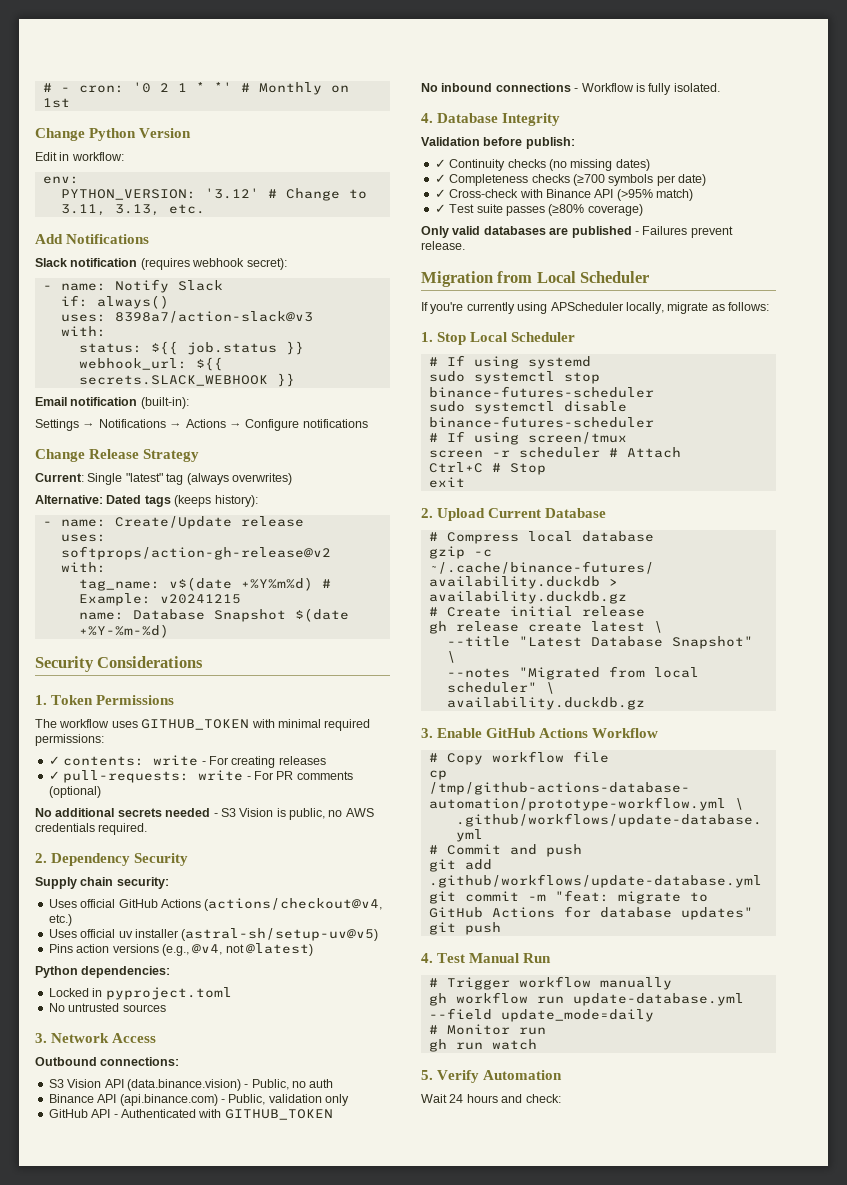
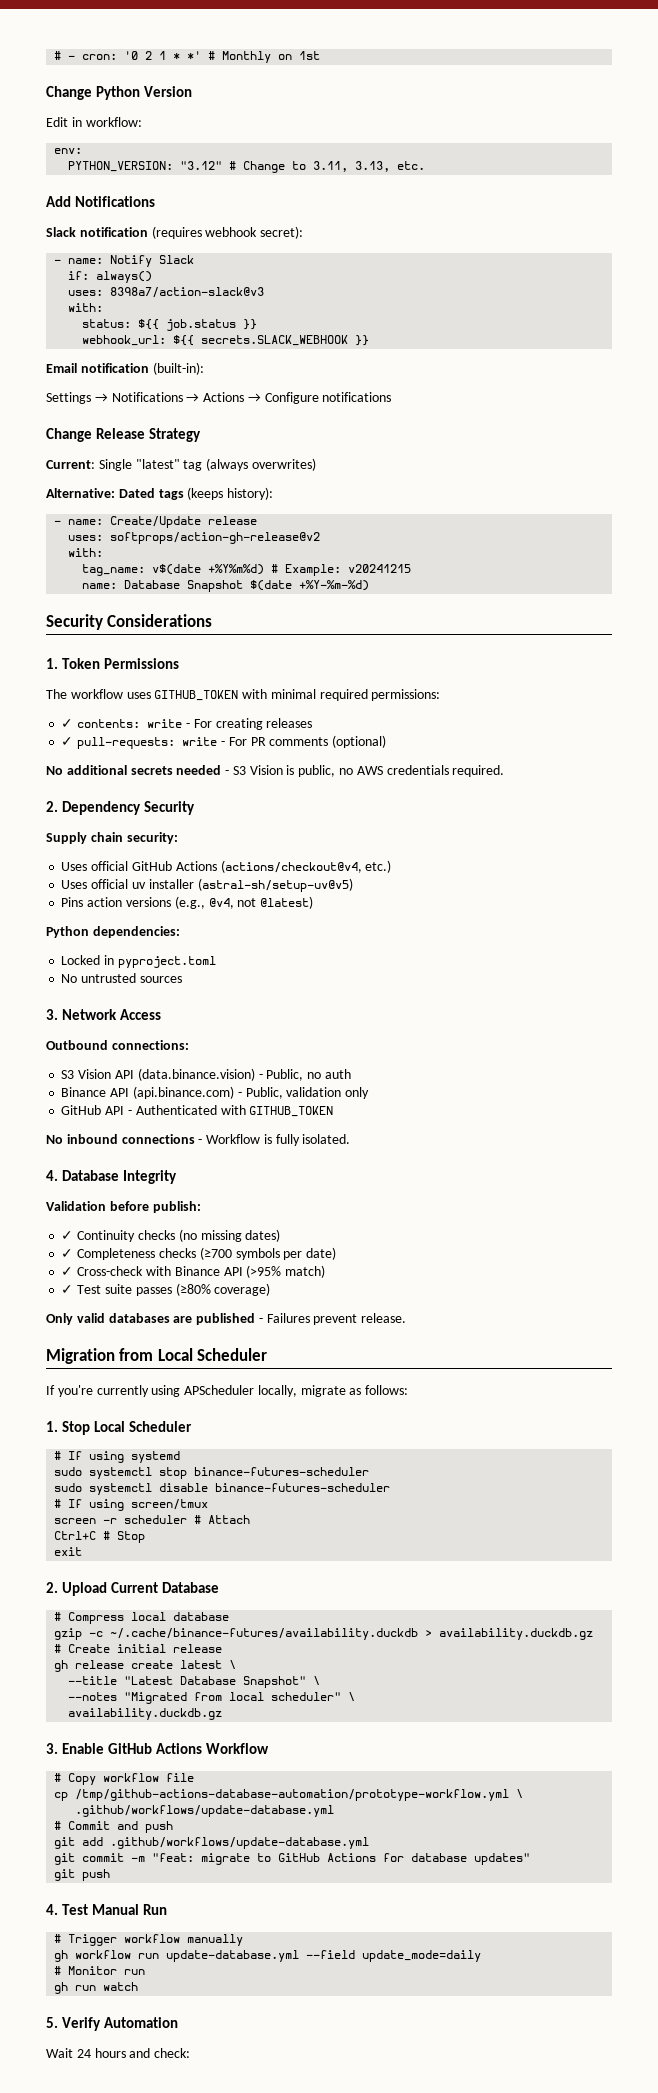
- PYTHON_VERSION: '3.12' # Change to 3.11, 3.13, etc.
+ PYTHON_VERSION: "3.12" # Change to 3.11, 3.13, etc.

